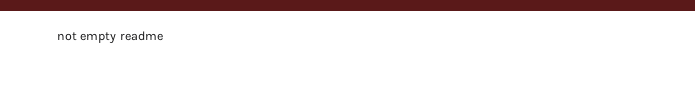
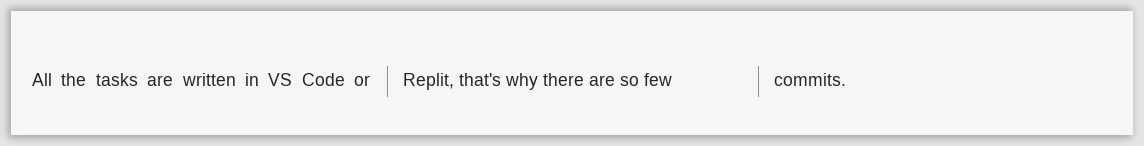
- not empty readme
+ All the tasks are written in VS Code or Replit, that's why there are so few commits.

